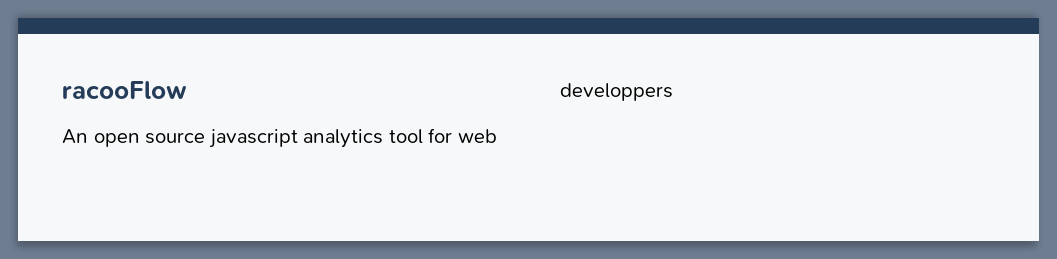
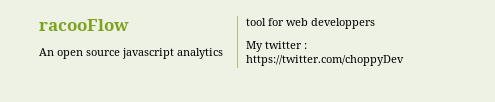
+ My twitter : https://twitter.com/choppyDev

